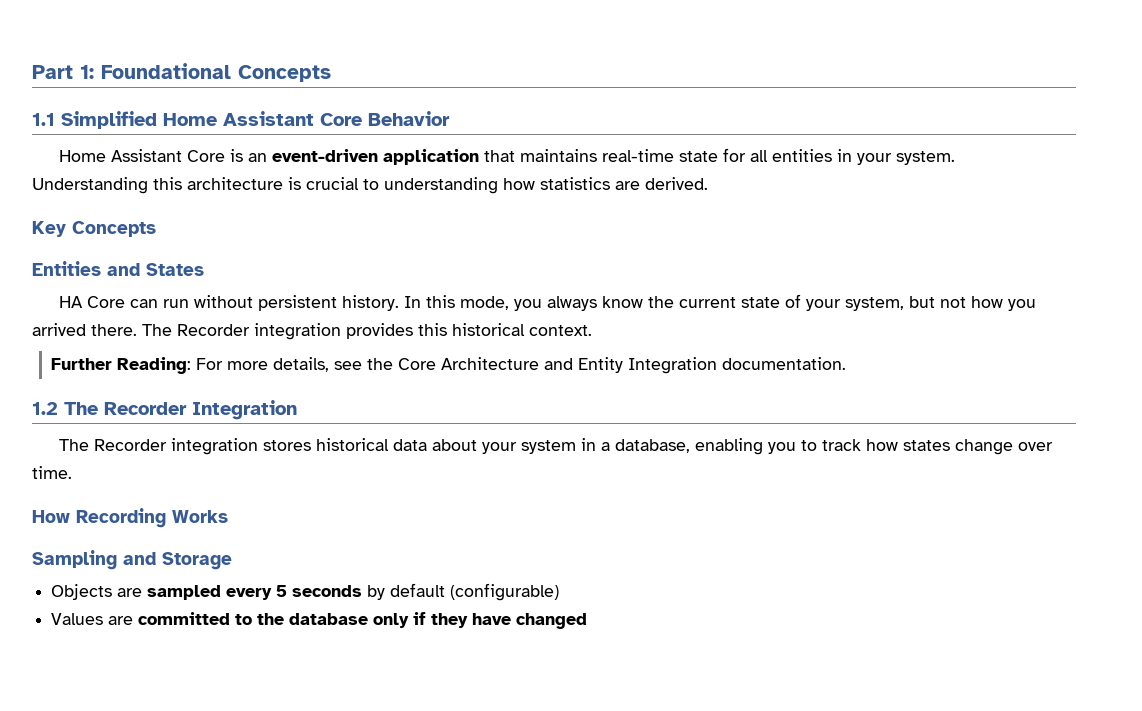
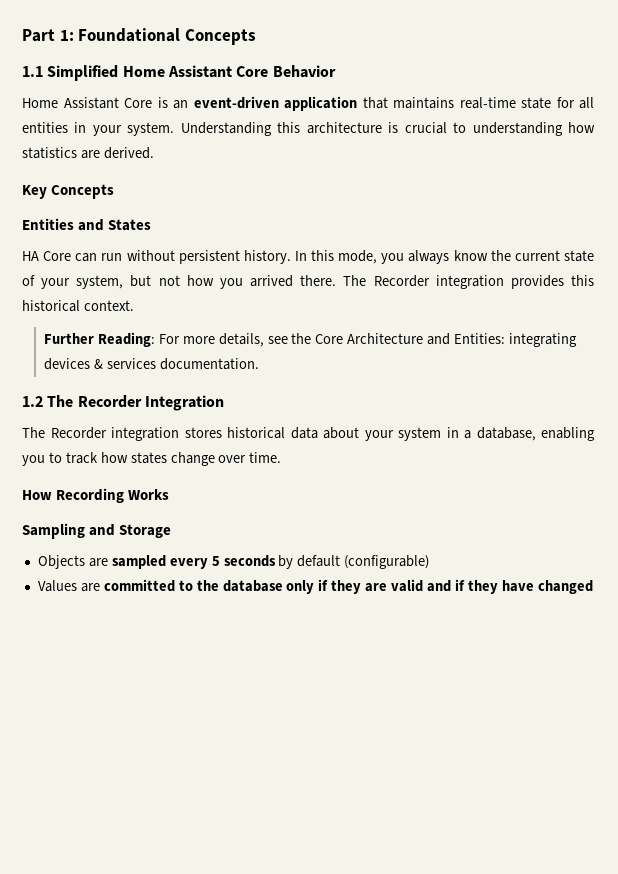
- Further Reading: For more details, see the Core Architecture and Entity Integration documentation.
+ Further Reading: For more details, see the Core Architecture and Entities: integrating devices & services documentation.
- Values are committed to the database only if they have changed
+ Values are committed to the database only if they are valid and if they have changed

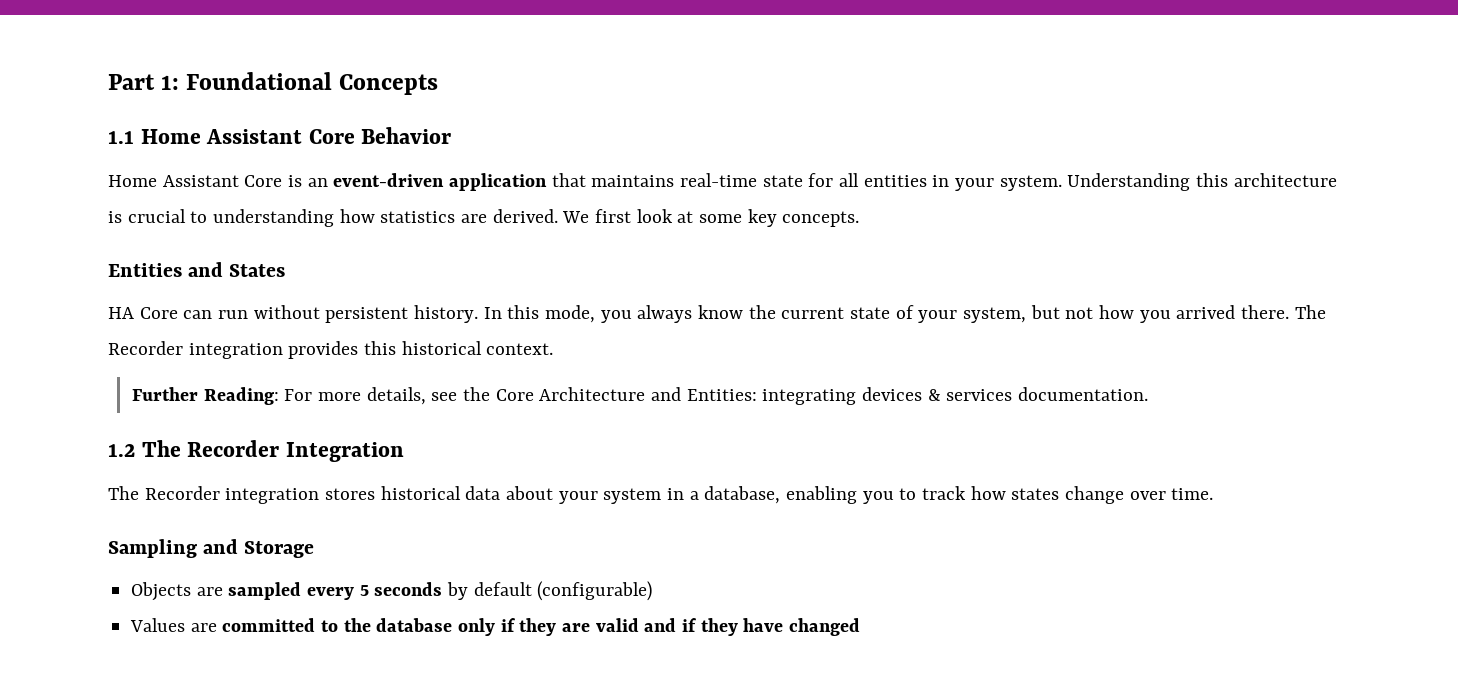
- 1.1 Simplified Home Assistant Core Behavior
+ 1.1 Home Assistant Core Behavior
- Understanding this architecture is crucial to understanding how statistics are derived.
- Key Concepts
+ Understanding this architecture is crucial to understanding how statistics are derived. We first look at some key concepts.
- How Recording Works

